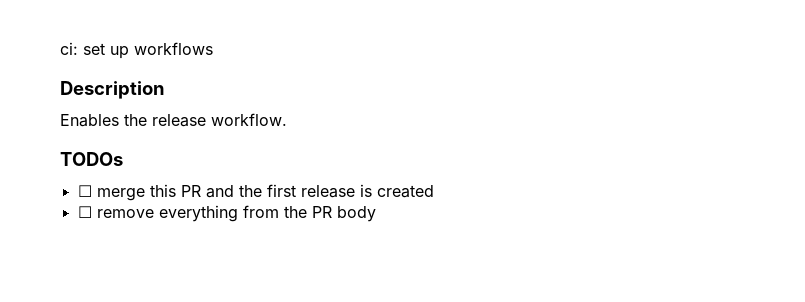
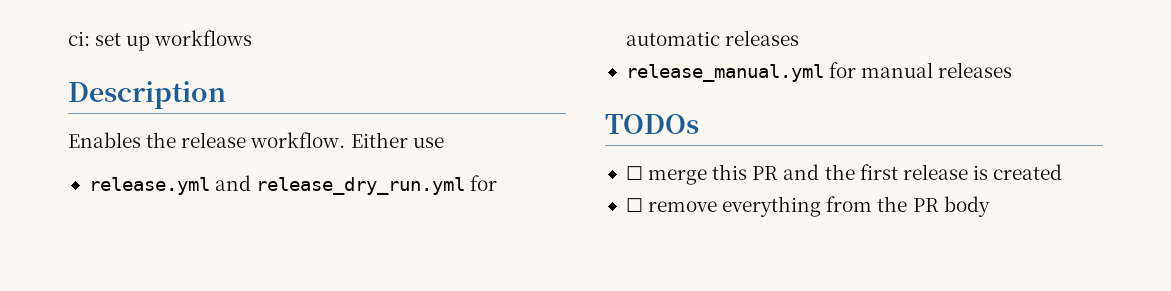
+ Either use
+ release.yml and release_dry_run.yml for automatic releases
+ release_manual.yml for manual releases

